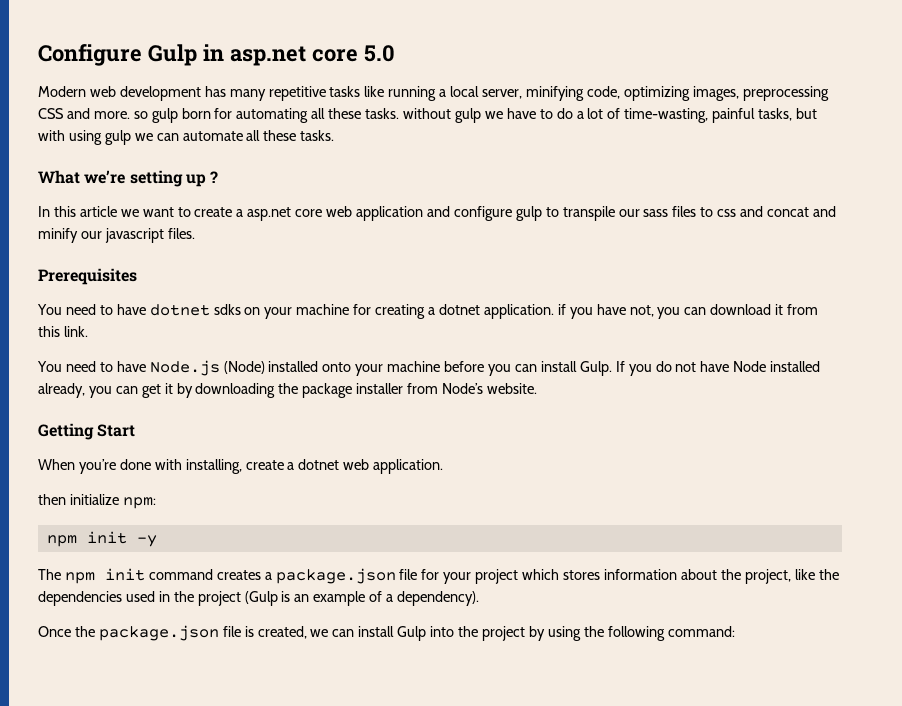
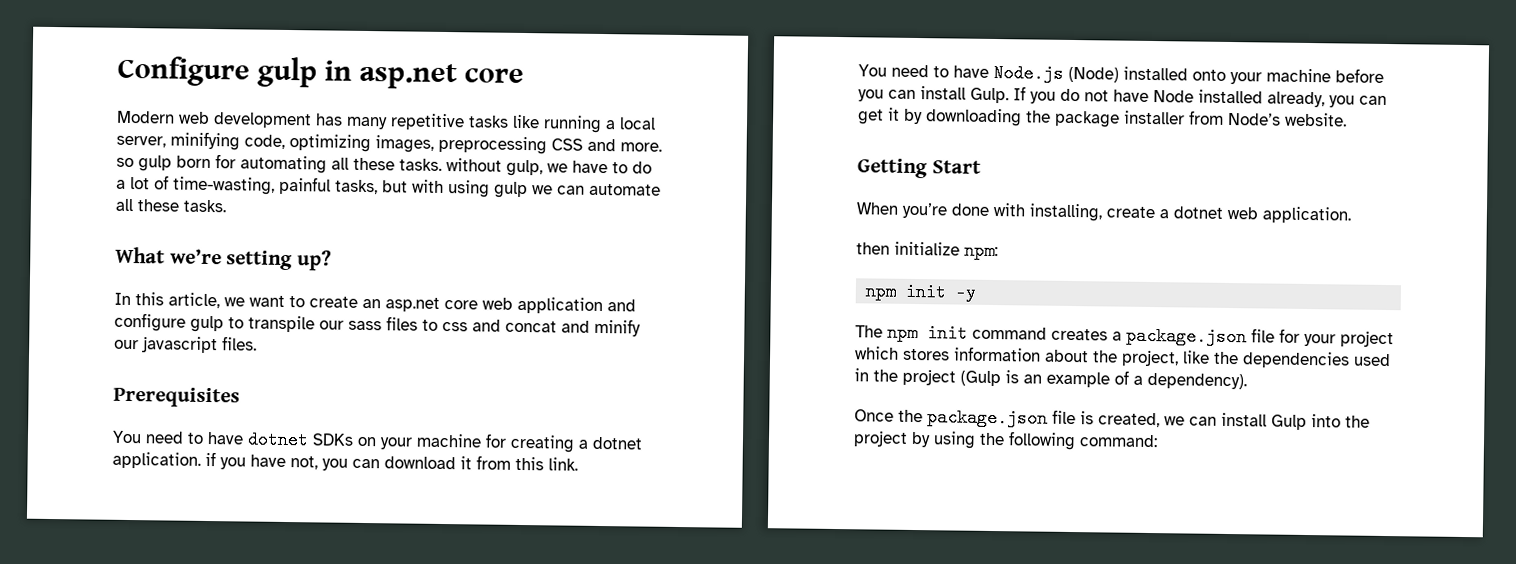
- Configure Gulp in asp.net core 5.0
+ Configure gulp in asp.net core
- Modern web development has many repetitive tasks like running a local server, minifying code, optimizing images, preprocessing CSS and more. so gulp born for automating all these tasks. without gulp we have to do a lot of time-wasting, painful tasks, but with using gulp we can automate all these tasks.
+ Modern web development has many repetitive tasks like running a local server, minifying code, optimizing images, preprocessing CSS and more. so gulp born for automating all these tasks. without gulp, we have to do a lot of time-wasting, painful tasks, but with using gulp we can automate all these tasks.
- What we’re setting up ?
+ What we’re setting up?
- In this article we want to create a asp.net core web application and configure gulp to transpile our sass files to css and concat and minify our javascript files.
+ In this article, we want to create an asp.net core web application and configure gulp to transpile our sass files to css and concat and minify our javascript files.
- You need to have dotnet sdks on your machine for creating a dotnet application. if you have not, you can download it from this link.
+ You need to have dotnet SDKs on your machine for creating a dotnet application. if you have not, you can download it from this link.

